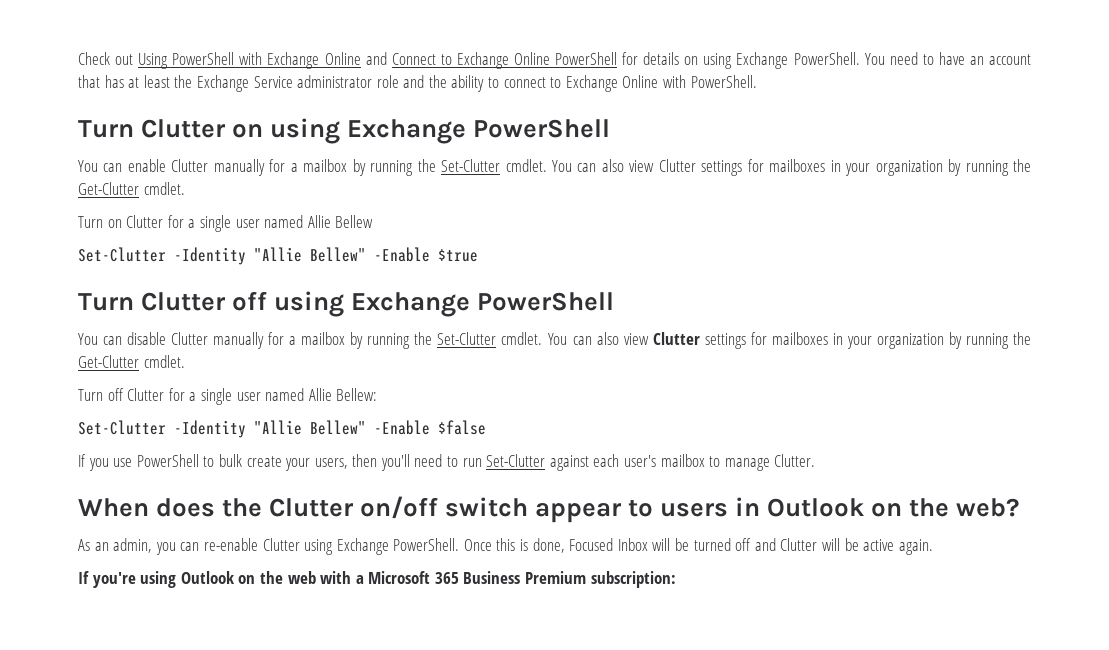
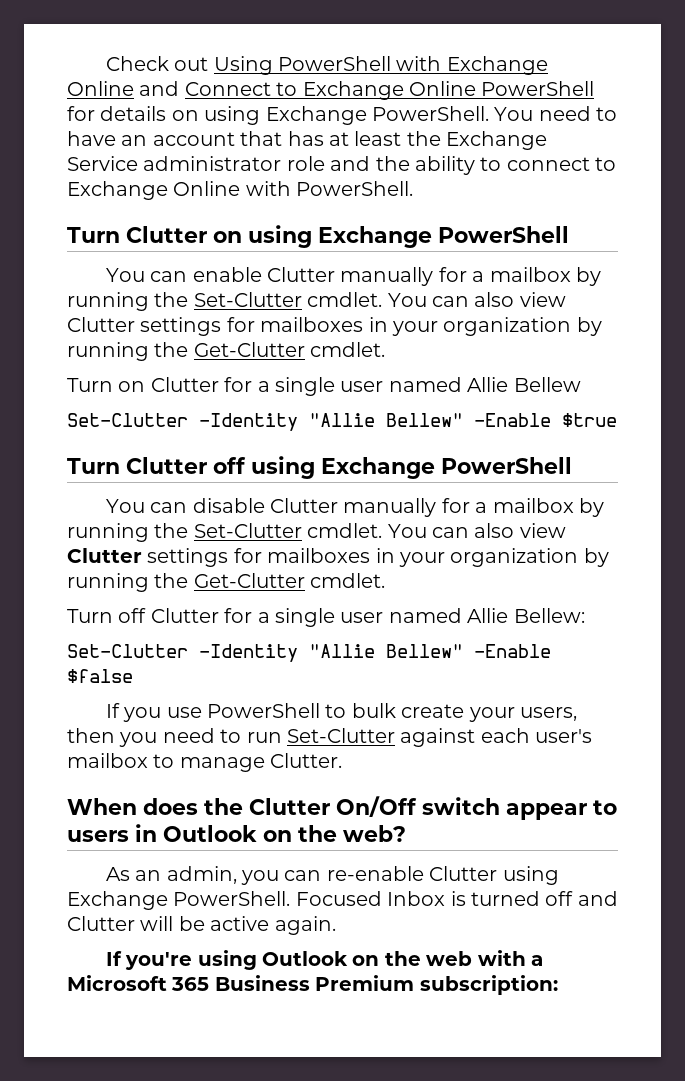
- If you use PowerShell to bulk create your users, then you'll need to run Set-Clutter against each user's mailbox to manage Clutter.
+ If you use PowerShell to bulk create your users, then you need to run Set-Clutter against each user's mailbox to manage Clutter.
- When does the Clutter on/off switch appear to users in Outlook on the web?
+ When does the Clutter On/Off switch appear to users in Outlook on the web?
- Once this is done, Focused Inbox will be turned off and Clutter will be active again.
+ Focused Inbox is turned off and Clutter will be active again.

